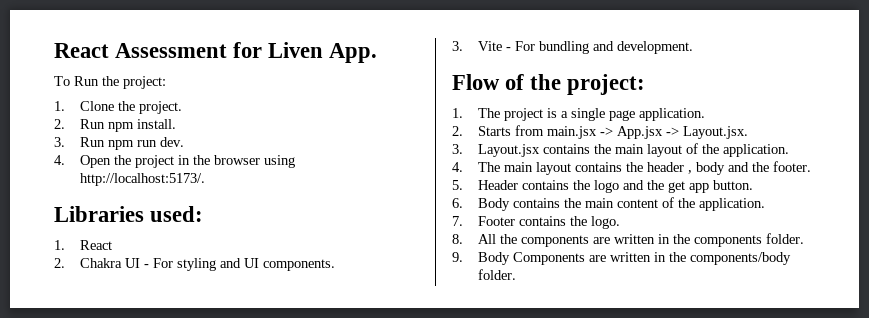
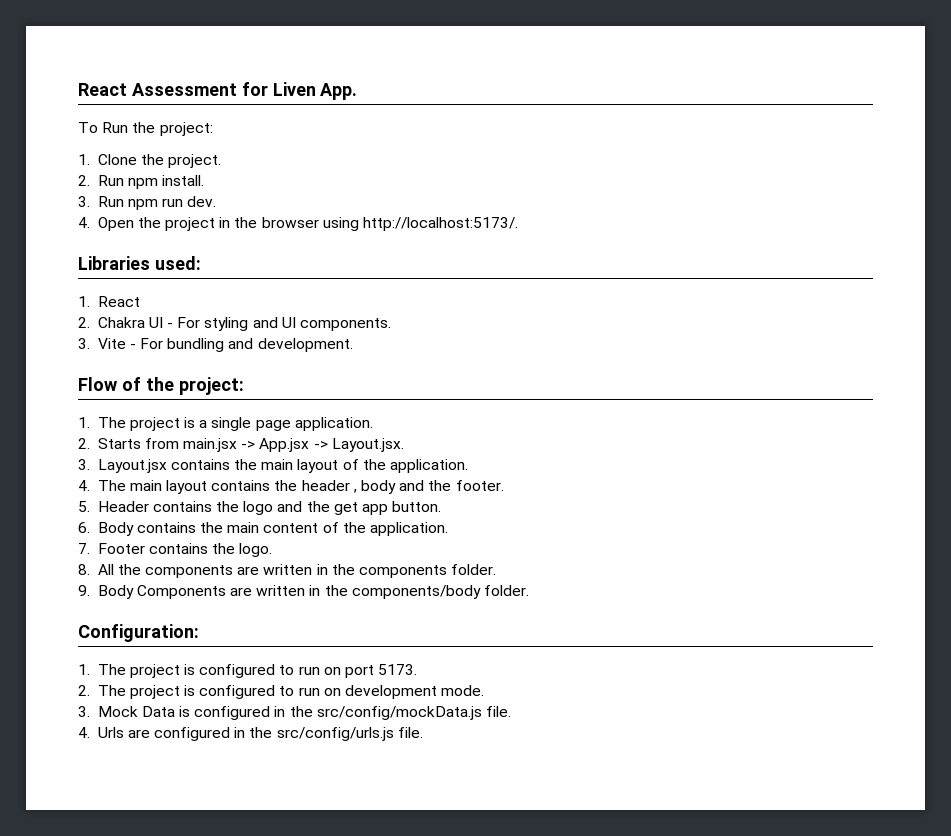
+ Configuration:
+ 1. The project is configured to run on port 5173.
+ 2. The project is configured to run on development mode.
+ 3. Mock Data is configured in the src/config/mockData.js file.
+ 4. Urls are configured in the src/config/urls.js file.

